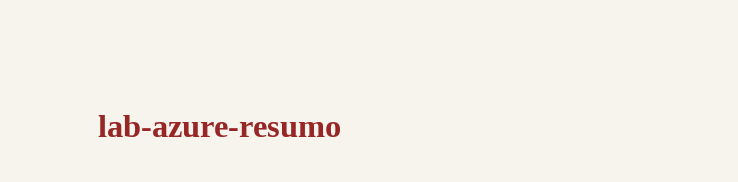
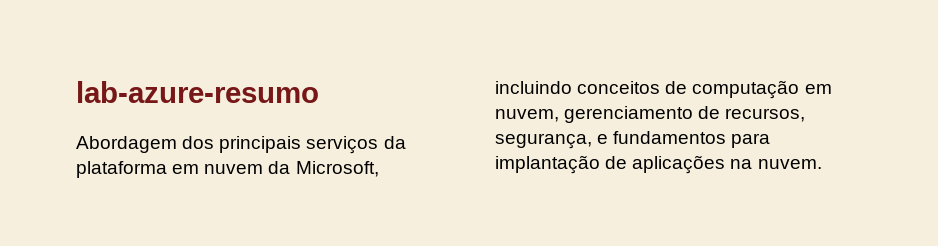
+ Abordagem dos principais serviços da plataforma em nuvem da Microsoft, incluindo conceitos de computação em nuvem, gerenciamento de recursos, segurança, e fundamentos para implantação de aplicações na nuvem.

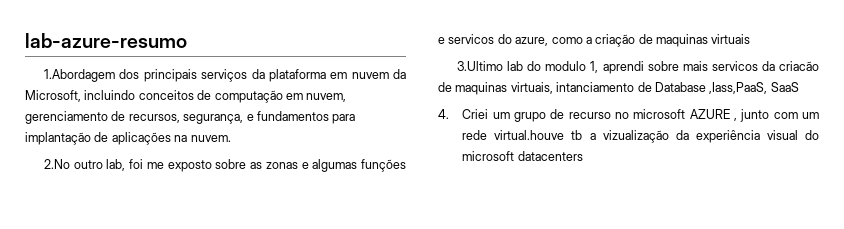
- Abordagem dos principais serviços da plataforma em nuvem da Microsoft, incluindo conceitos de computação em nuvem, gerenciamento de recursos, segurança, e fundamentos para implantação de aplicações na nuvem.
+ 1.Abordagem dos principais serviços da plataforma em nuvem da Microsoft, incluindo conceitos de computação em nuvem, gerenciamento de recursos, segurança, e fundamentos para implantação de aplicações na nuvem.
+ 2.No outro lab, foi me exposto sobre as zonas e algumas funções e servicos do azure, como a criação de maquinas virtuais
+ 3.Ultimo lab do modulo 1, aprendi sobre mais servicos da criacão de maquinas virtuais, intanciamento de Database ,Iass,PaaS, SaaS
+ 4. Criei um grupo de recurso no microsoft AZURE , junto com um rede virtual.houve tb a vizualização da experiência visual do microsoft datacenters

